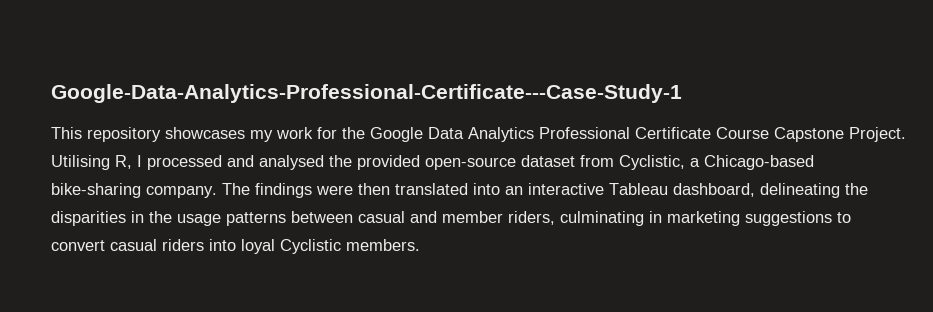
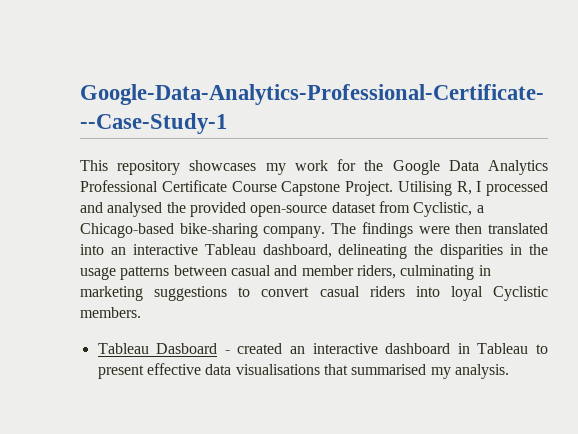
+ Tableau Dasboard - created an interactive dashboard in Tableau to present effective data visualisations that summarised my analysis.

